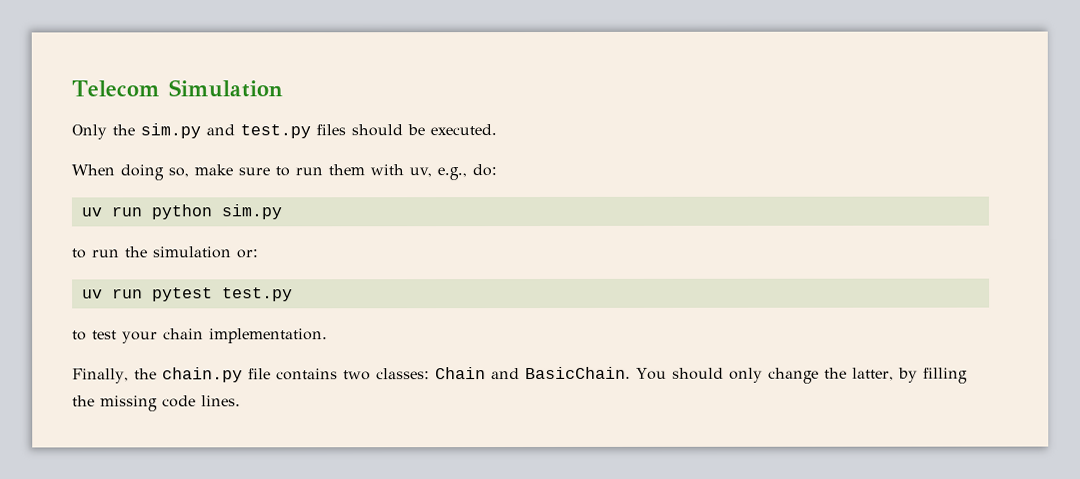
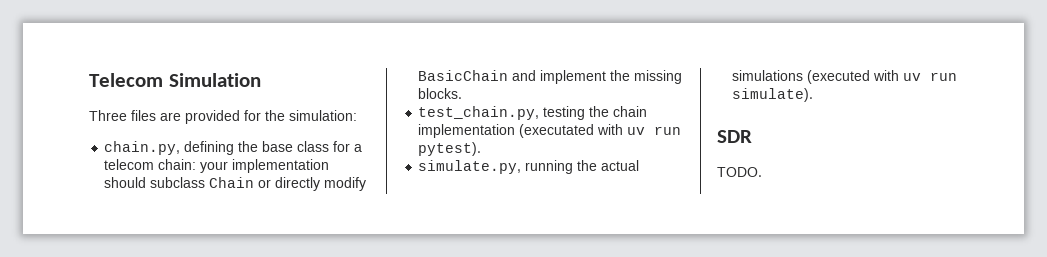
- Only the sim.py and test.py files should be executed.
- When doing so, make sure to run them with uv, e.g., do:
- uv run python sim.py
- to run the simulation or:
- uv run pytest test.py
- to test your chain implementation.
- Finally, the chain.py file contains two classes: Chain and BasicChain. You should only change the latter, by filling the missing code lines.
+ Three files are provided for the simulation:
+ chain.py, defining the base class for a telecom chain: your implementation should subclass Chain or directly modify BasicChain and implement the missing blocks.
+ test_chain.py, testing the chain implementation (executated with uv run pytest).
+ simulate.py, running the actual simulations (executed with uv run simulate).
+ SDR
+ TODO.

